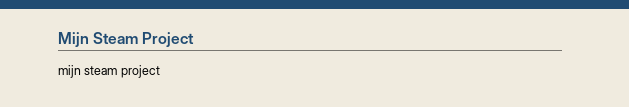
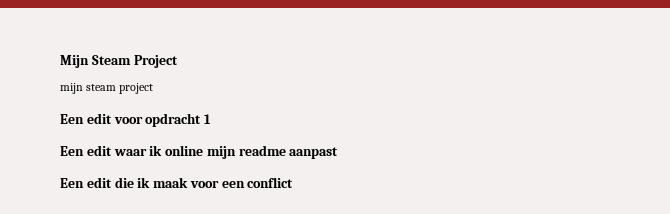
+ Een edit voor opdracht 1
+ Een edit waar ik online mijn readme aanpast
+ Een edit die ik maak voor een conflict

